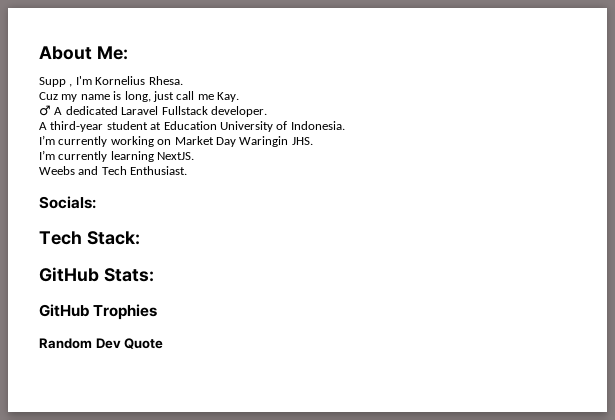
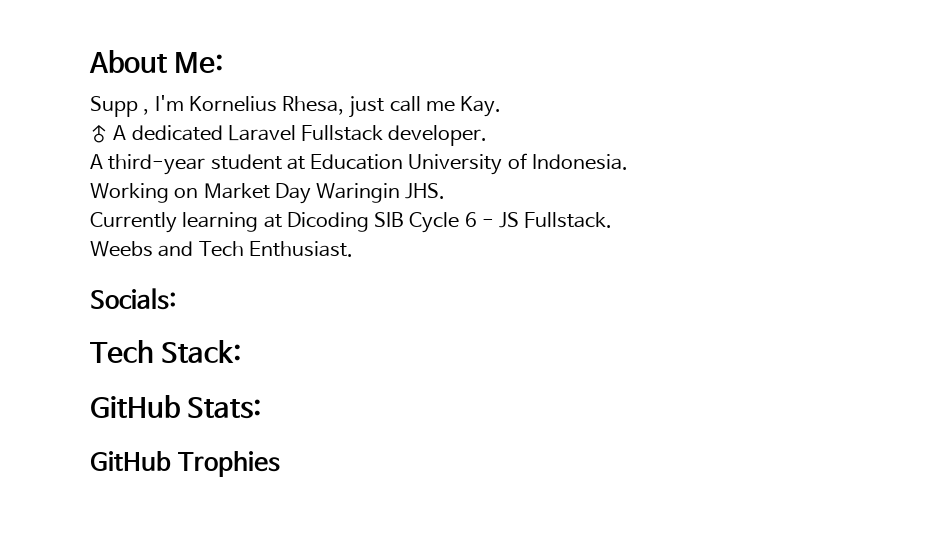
- Supp , I'm Kornelius Rhesa.
- Cuz my name is long, just call me Kay.
+ Supp , I'm Kornelius Rhesa, just call me Kay.
- I’m currently working on Market Day Waringin JHS.
+ Working on Market Day Waringin JHS.
- I’m currently learning NextJS.
+ Currently learning at Dicoding SIB Cycle 6 - JS Fullstack.
- Random Dev Quote

